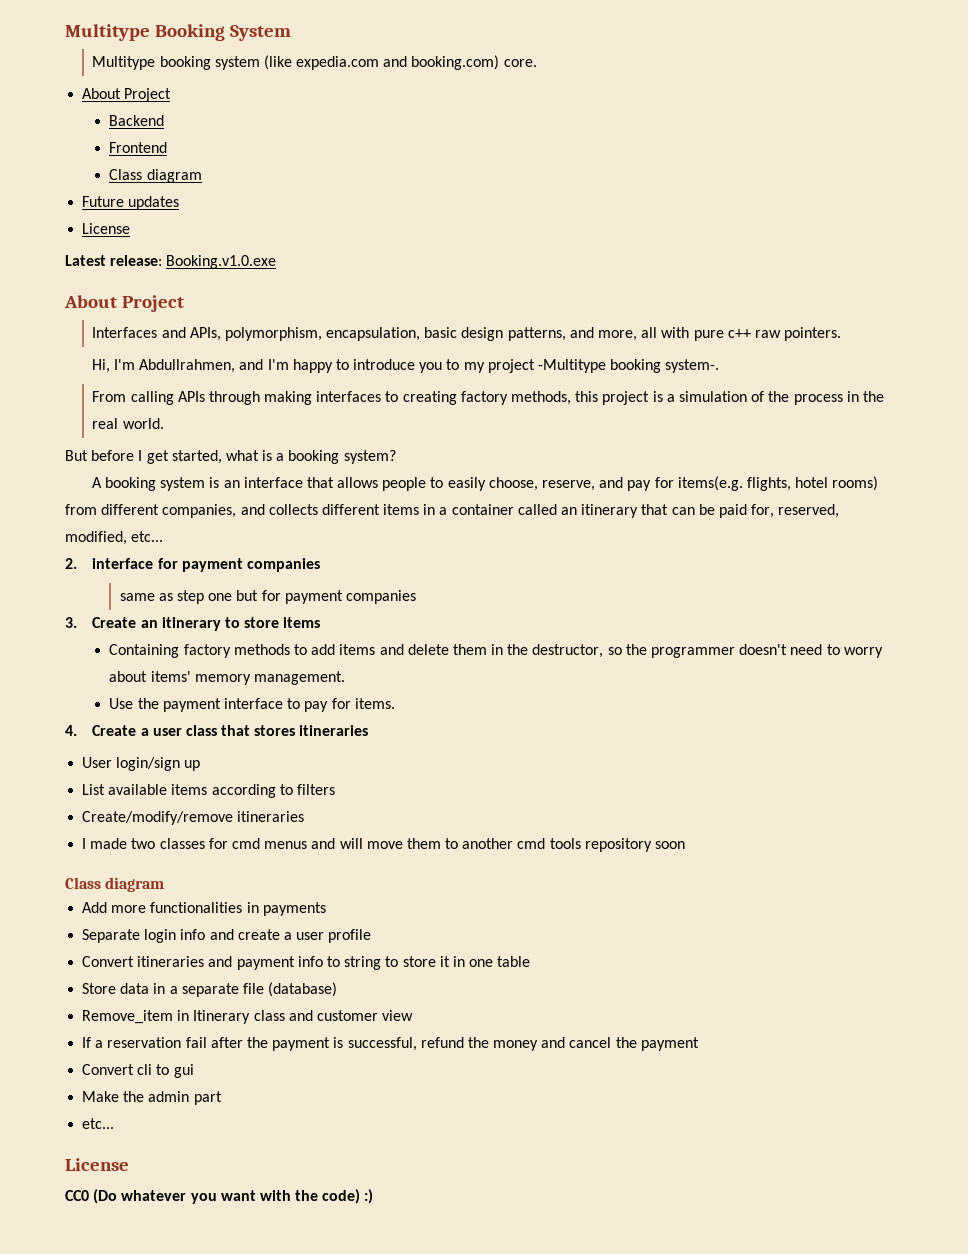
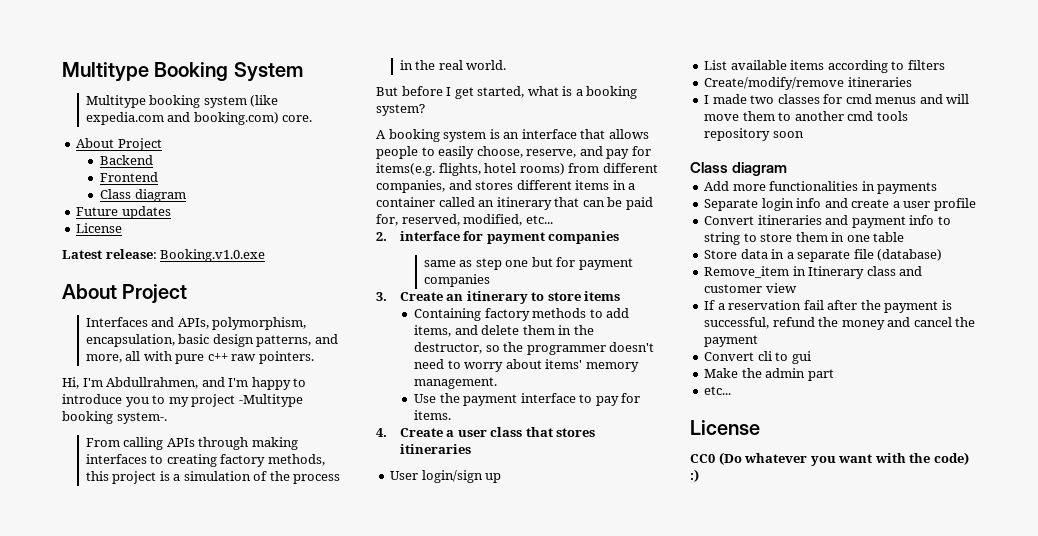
- A booking system is an interface that allows people to easily choose, reserve, and pay for items(e.g. flights, hotel rooms) from different companies, and collects different items in a container called an itinerary that can be paid for, reserved, modified, etc...
+ A booking system is an interface that allows people to easily choose, reserve, and pay for items(e.g. flights, hotel rooms) from different companies, and stores different items in a container called an itinerary that can be paid for, reserved, modified, etc...
- Containing factory methods to add items and delete them in the destructor, so the programmer doesn't need to worry about items' memory management.
+ Containing factory methods to add items, and delete them in the destructor, so the programmer doesn't need to worry about items' memory management.
- Convert itineraries and payment info to string to store it in one table
+ Convert itineraries and payment info to string to store them in one table

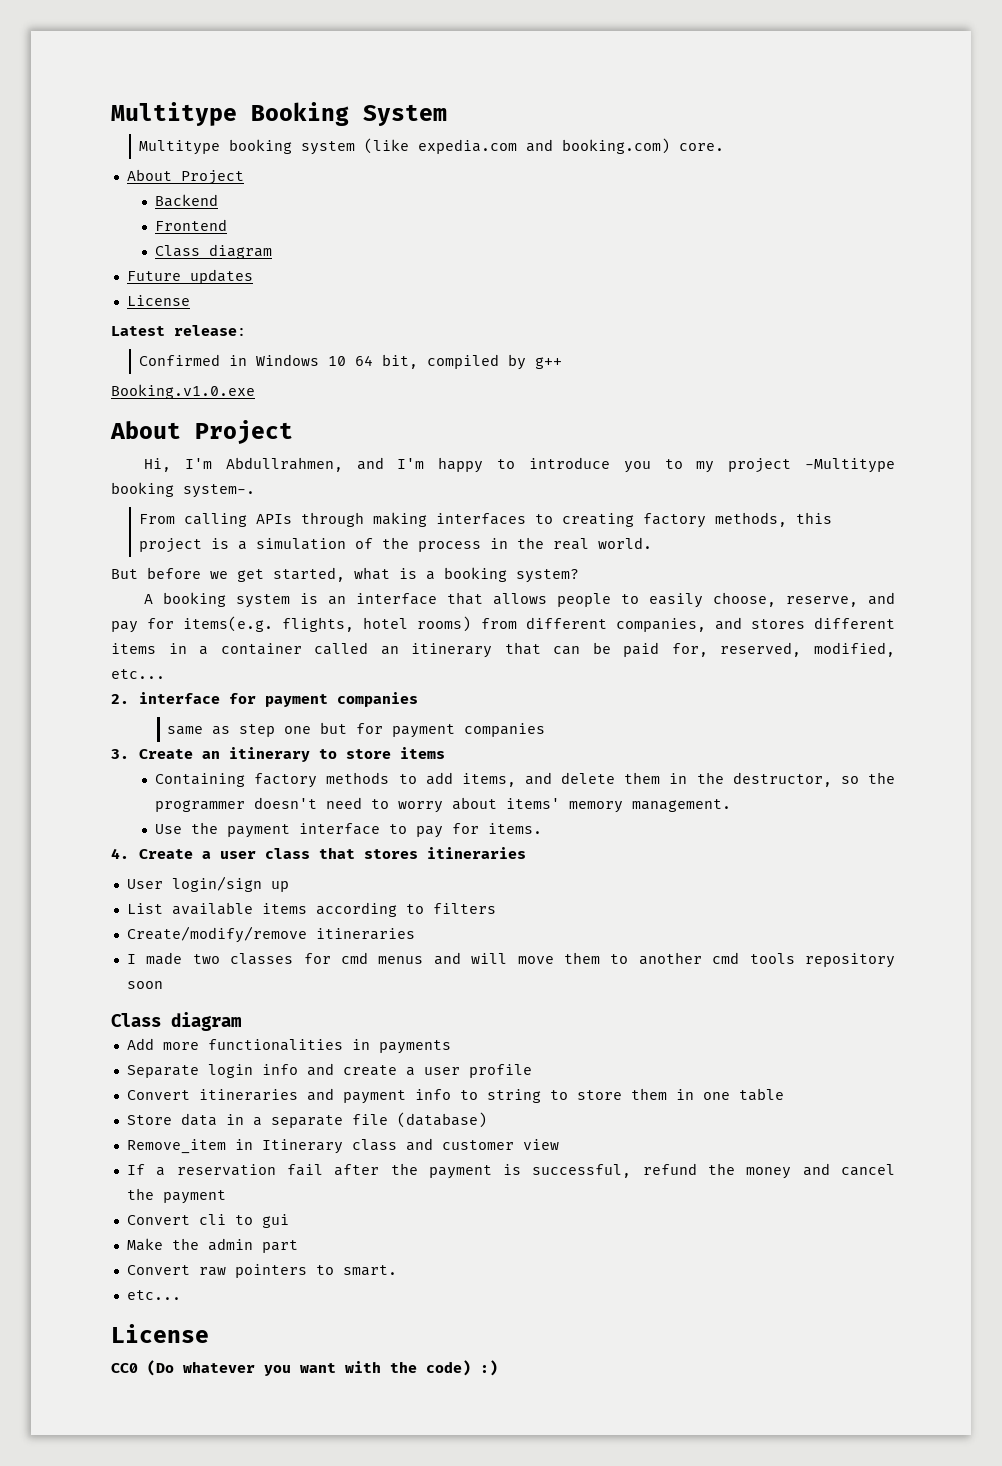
- Latest release: Booking.v1.0.exe
+ Latest release:
+ Confirmed in Windows 10 64 bit, compiled by g++
+ Booking.v1.0.exe
  About Project
- Interfaces and APIs, polymorphism, encapsulation, basic design patterns, and more, all with pure c++ raw pointers.
- But before I get started, what is a booking system?
+ But before we get started, what is a booking system?
+ Convert raw pointers to smart.

